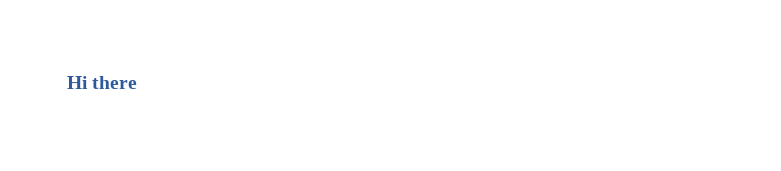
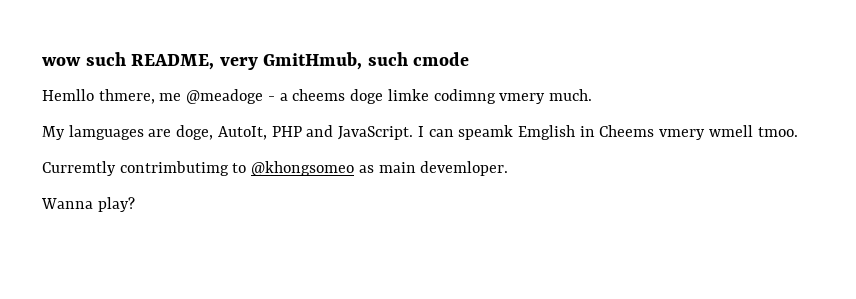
- Hi there
+ wow such README, very GmitHmub, such cmode
+ Hemllo thmere, me @meadoge - a cheems doge limke codimng vmery much.
+ My lamguages are doge, AutoIt, PHP and JavaScript. I can speamk Emglish in Cheems vmery wmell tmoo.
+ Curremtly contrimbutimg to @khongsomeo as main devemloper.
+ Wanna play?

